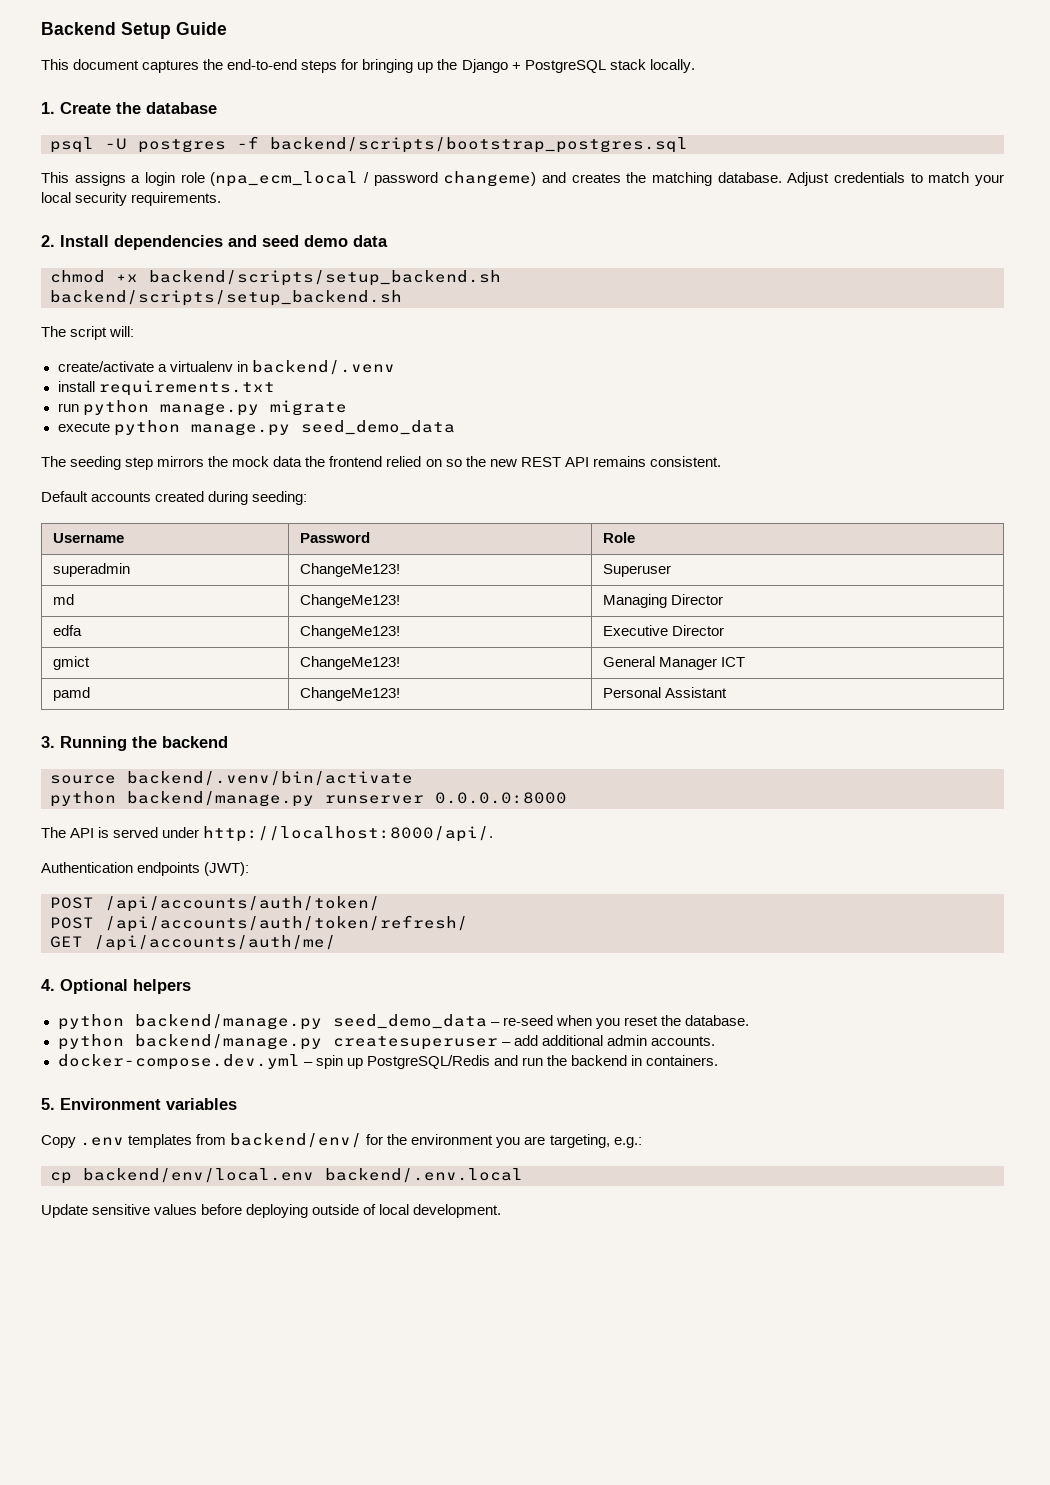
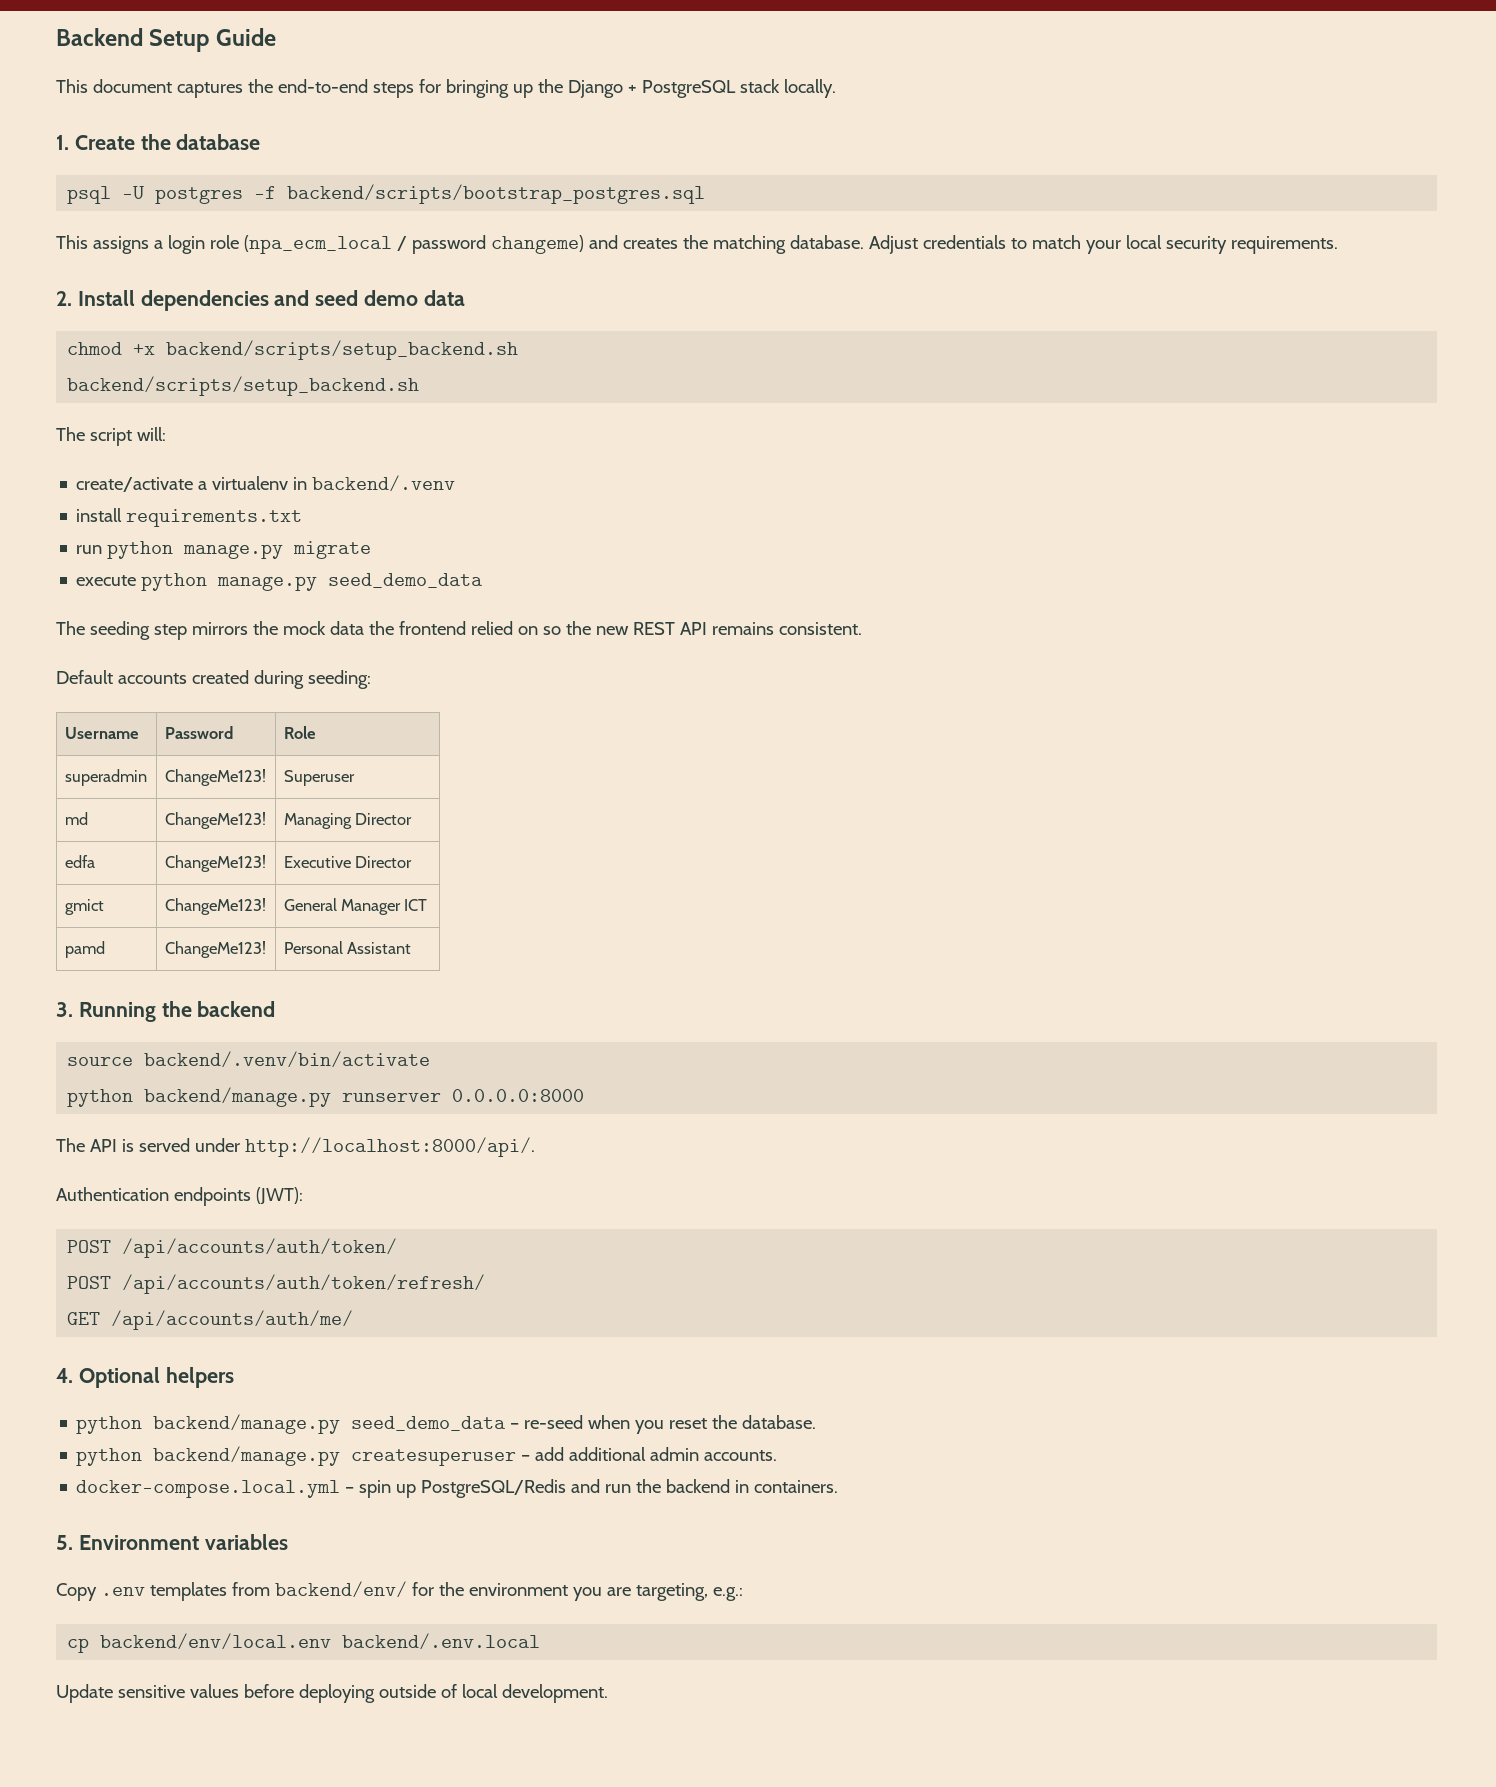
- docker-compose.dev.yml – spin up PostgreSQL/Redis and run the backend in containers.
+ docker-compose.local.yml – spin up PostgreSQL/Redis and run the backend in containers.

